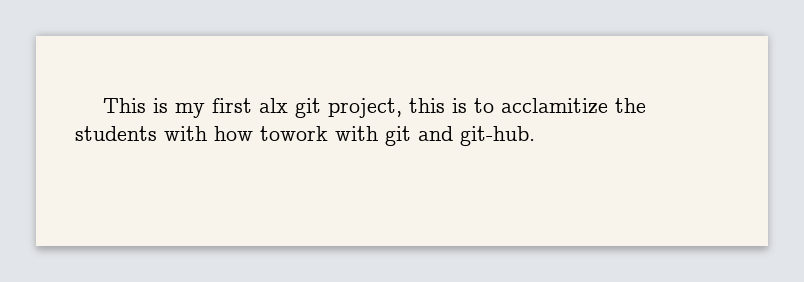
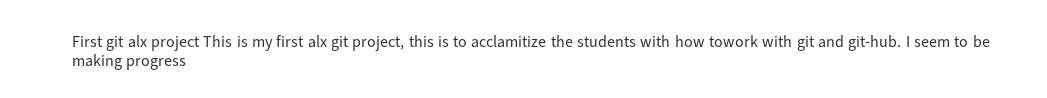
- This is my first alx git project, this is to acclamitize the students with how towork with git and git-hub.
+ First git alx project This is my first alx git project, this is to acclamitize the students with how towork with git and git-hub.
+ I seem to be making progress

